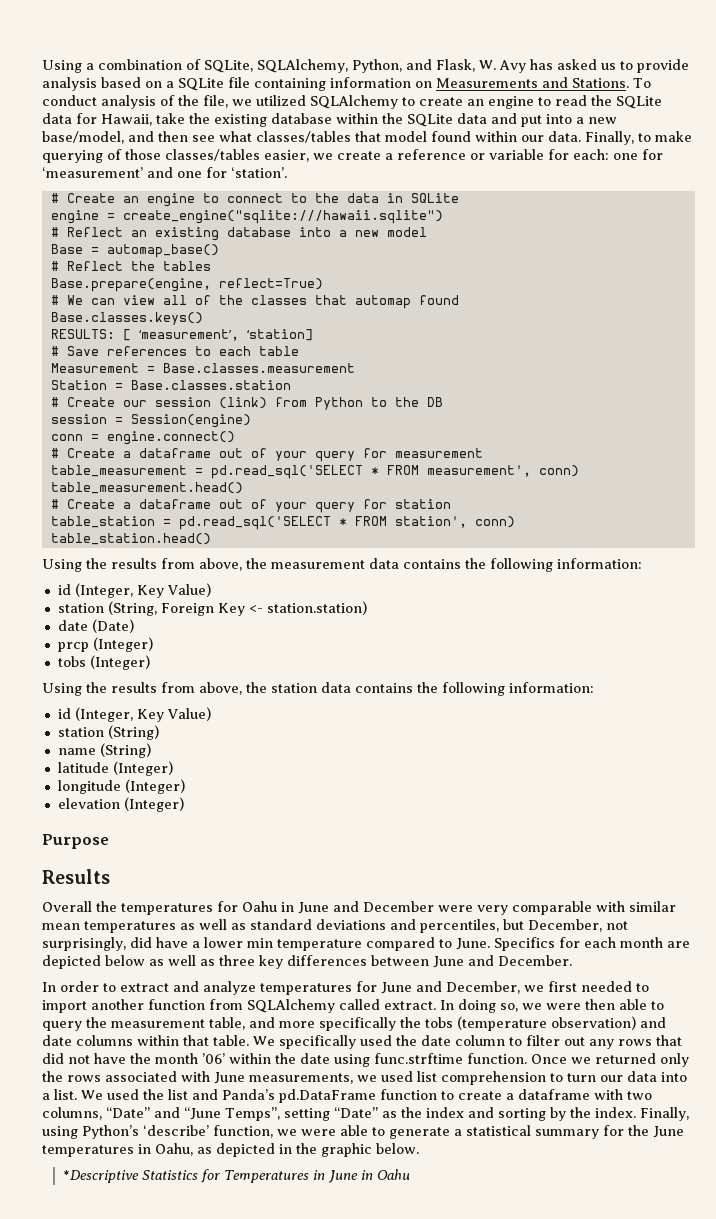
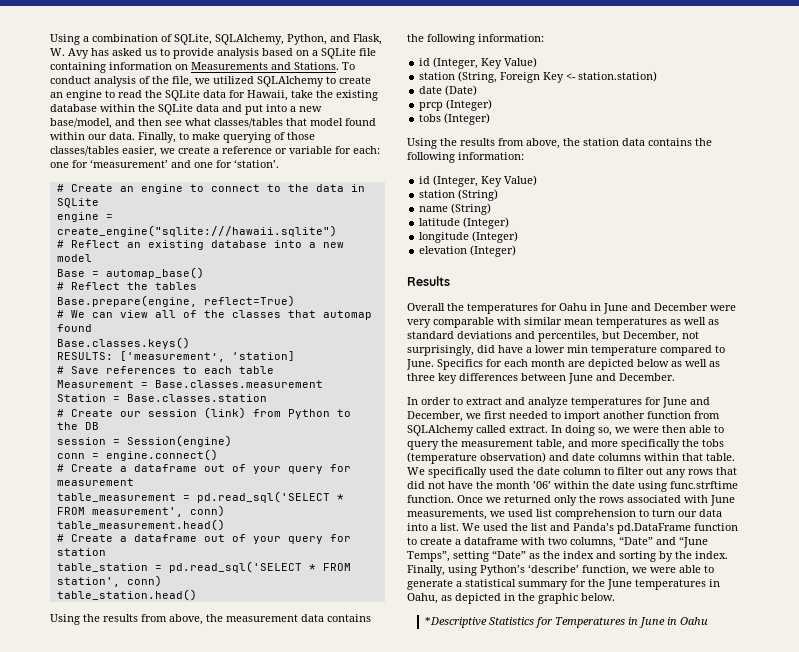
- RESULTS: [ ‘measurement’, ‘station]
+ RESULTS: [‘measurement’, ‘station]
- Purpose

